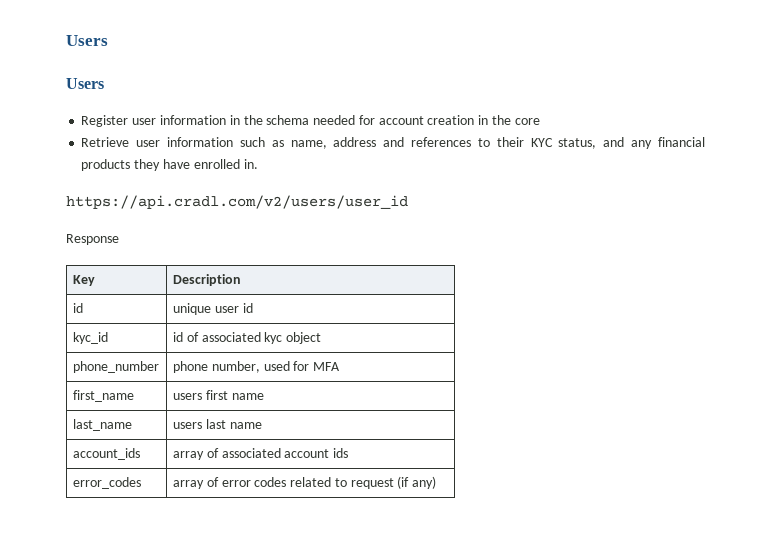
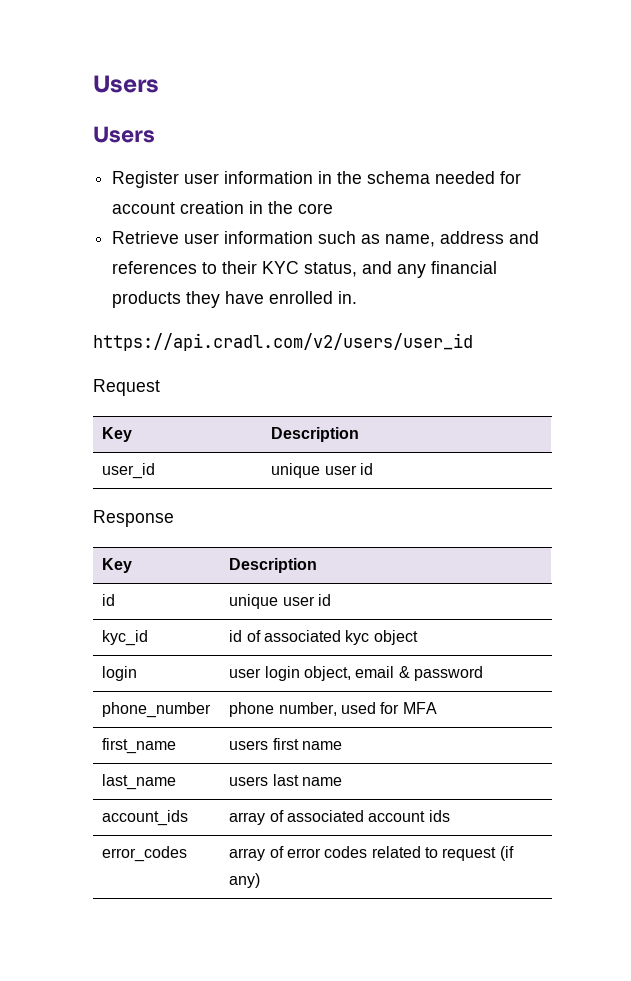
+ Request
+ Key | Description
+ user_id | unique user id
+ login | user login object, email & password

